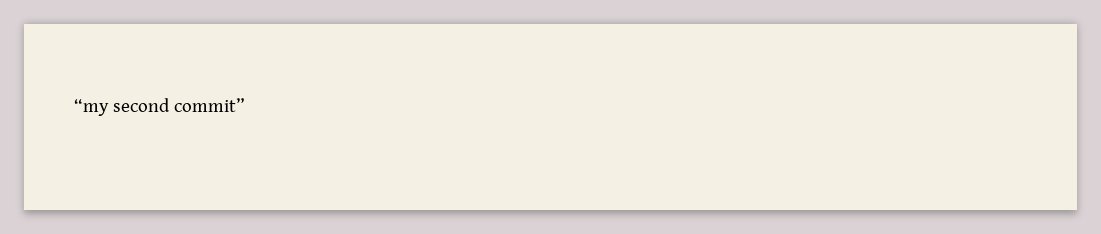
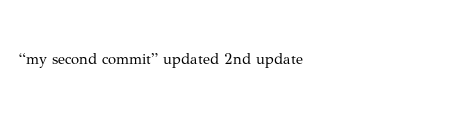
- “my second commit”
+ “my second commit” updated 2nd update

